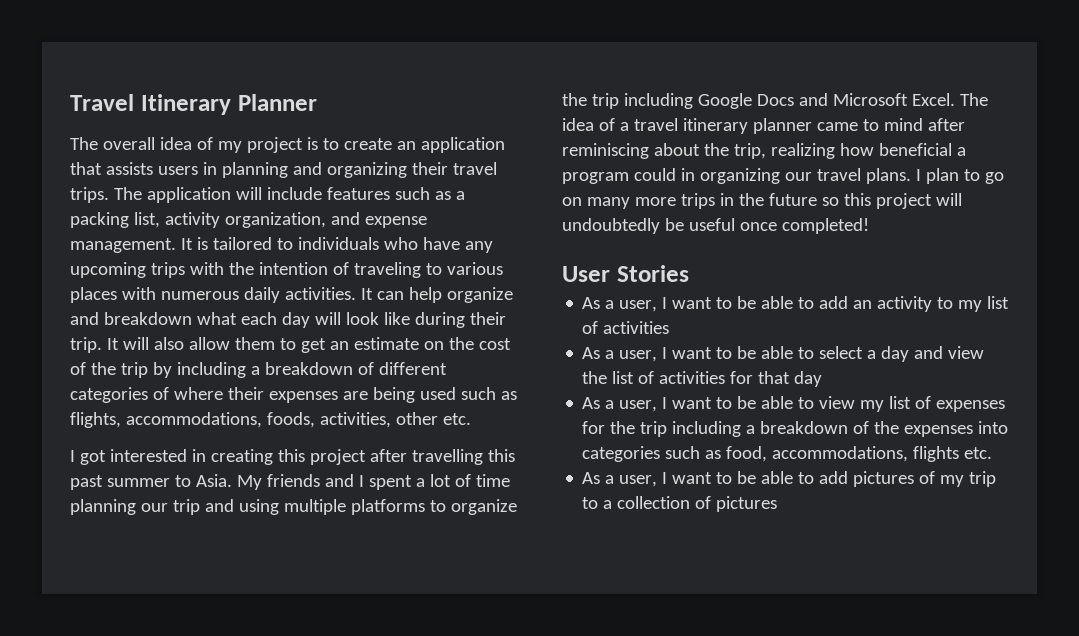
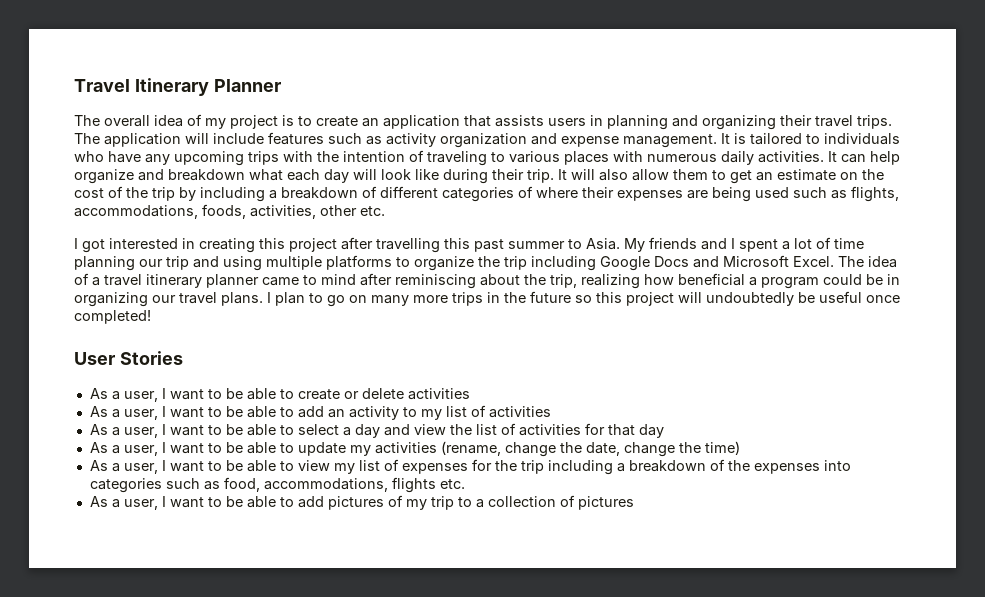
- The application will include features such as a packing list, activity organization, and expense management.
+ The application will include features such as activity organization and expense management.
- The idea of a travel itinerary planner came to mind after reminiscing about the trip, realizing how beneficial a program could in organizing our travel plans.
+ The idea of a travel itinerary planner came to mind after reminiscing about the trip, realizing how beneficial a program could be in organizing our travel plans.
+ As a user, I want to be able to create or delete activities
+ As a user, I want to be able to update my activities (rename, change the date, change the time)

